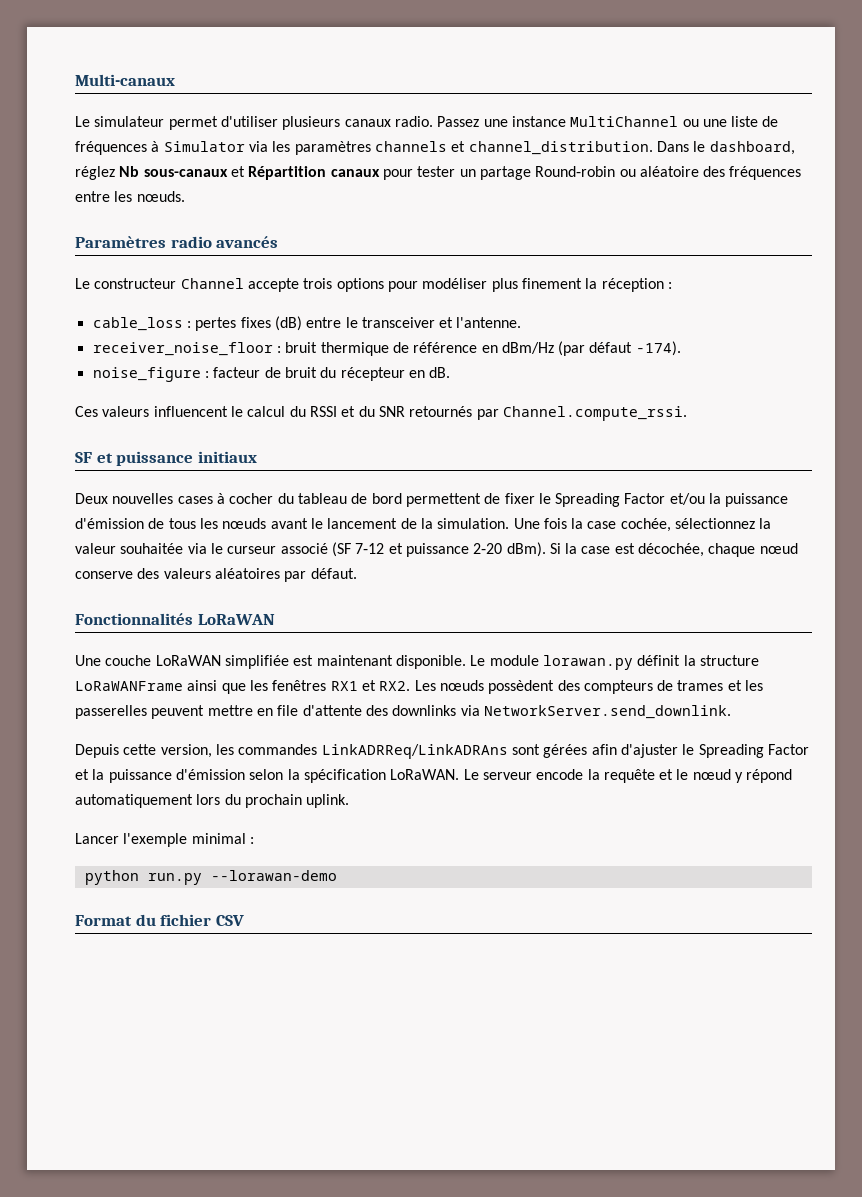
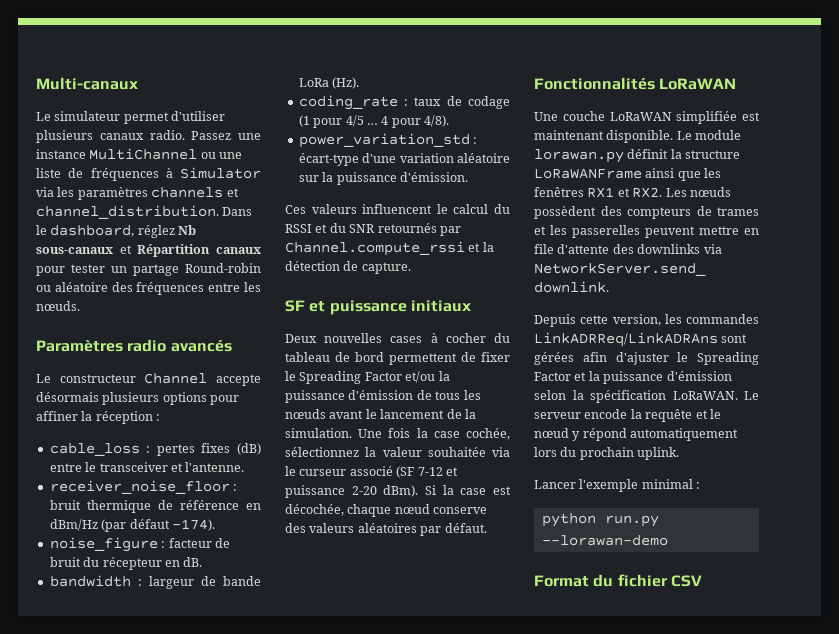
- Le constructeur Channel accepte trois options pour modéliser plus finement la réception :
+ Le constructeur Channel accepte désormais plusieurs options pour affiner la réception :
+ bandwidth : largeur de bande LoRa (Hz).
+ coding_rate : taux de codage (1 pour 4/5 … 4 pour 4/8).
+ power_variation_std : écart-type d'une variation aléatoire sur la puissance d'émission.
- Ces valeurs influencent le calcul du RSSI et du SNR retournés par Channel.compute_rssi.
+ Ces valeurs influencent le calcul du RSSI et du SNR retournés par Channel.compute_rssi et la détection de capture.

